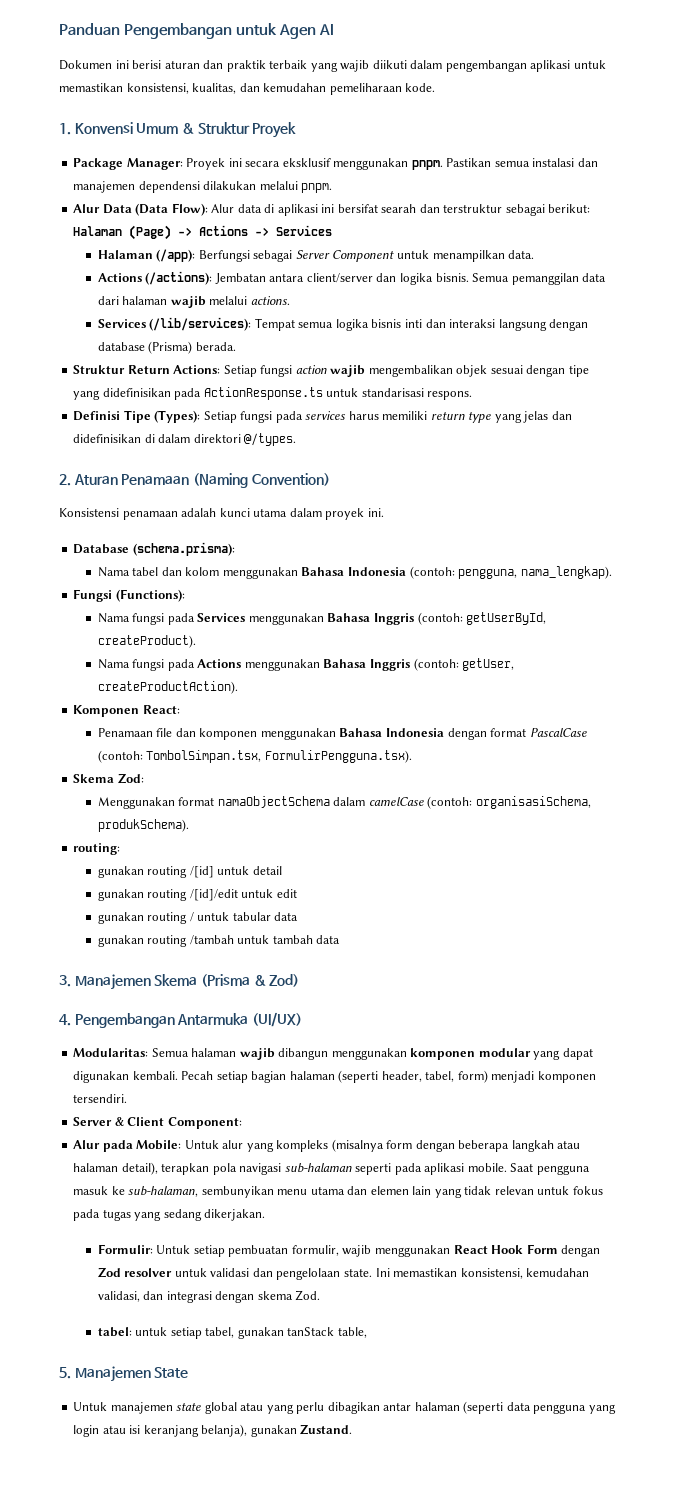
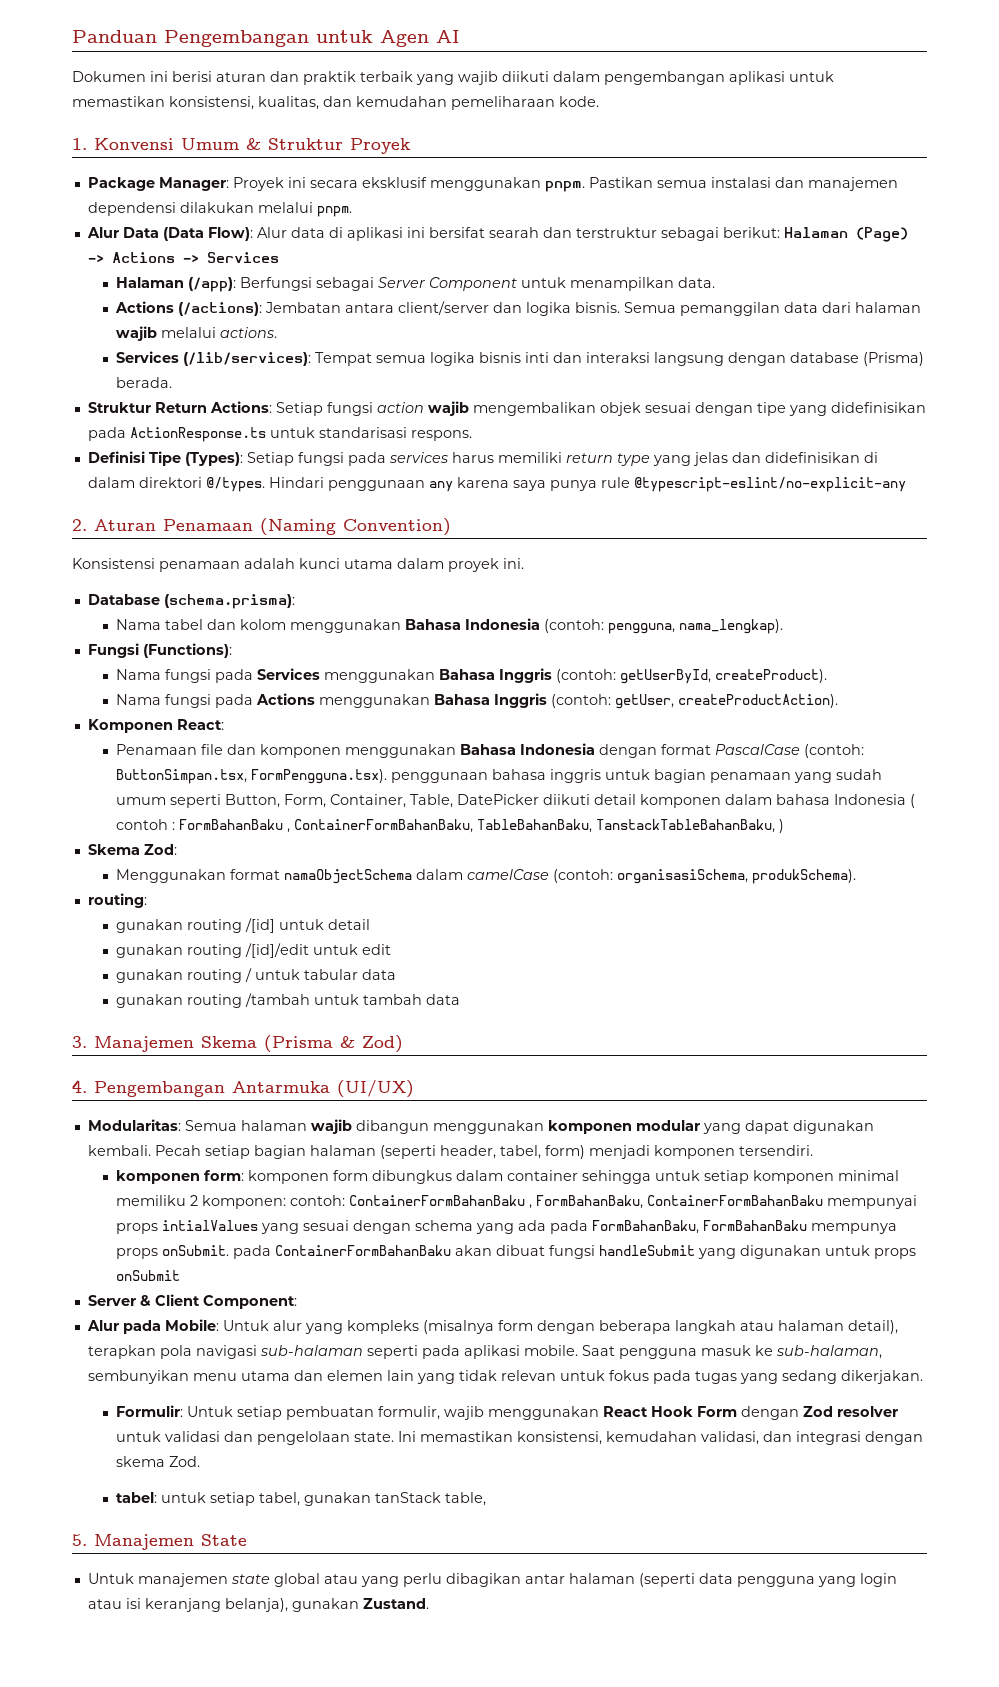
+ Hindari penggunaan any karena saya punya rule @typescript-eslint/no-explicit-any
- Penamaan file dan komponen menggunakan Bahasa Indonesia dengan format PascalCase (contoh: TombolSimpan.tsx, FormulirPengguna.tsx).
+ Penamaan file dan komponen menggunakan Bahasa Indonesia dengan format PascalCase (contoh: ButtonSimpan.tsx, FormPengguna.tsx). penggunaan bahasa inggris untuk bagian penamaan yang sudah umum seperti Button, Form, Container, Table, DatePicker diikuti detail komponen dalam bahasa Indonesia ( contoh : FormBahanBaku , ContainerFormBahanBaku, TableBahanBaku, TanstackTableBahanBaku, )
+ komponen form: komponen form dibungkus dalam container sehingga untuk setiap komponen minimal memiliku 2 komponen: contoh: ContainerFormBahanBaku , FormBahanBaku, ContainerFormBahanBaku mempunyai props intialValues yang sesuai dengan schema yang ada pada FormBahanBaku, FormBahanBaku mempunya props onSubmit. pada ContainerFormBahanBaku akan dibuat fungsi handleSubmit yang digunakan untuk props onSubmit

